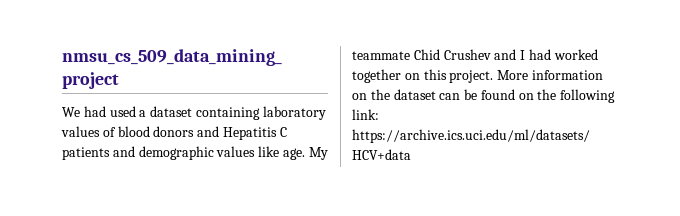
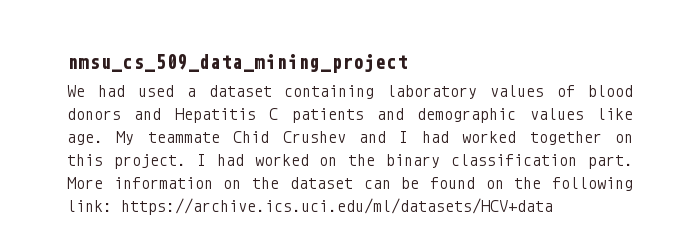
+ I had worked on the binary classification part.

